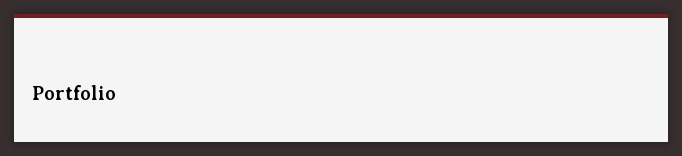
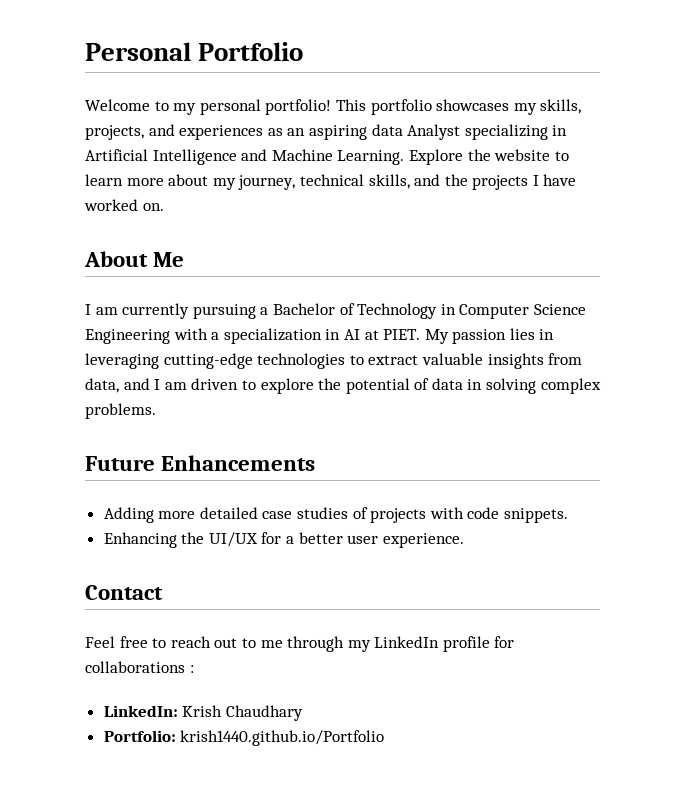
- Portfolio
+ Personal Portfolio
+ Welcome to my personal portfolio! This portfolio showcases my skills, projects, and experiences as an aspiring data Analyst specializing in Artificial Intelligence and Machine Learning. Explore the website to learn more about my journey, technical skills, and the projects I have worked on.
+ About Me
+ I am currently pursuing a Bachelor of Technology in Computer Science Engineering with a specialization in AI at PIET. My passion lies in leveraging cutting-edge technologies to extract valuable insights from data, and I am driven to explore the potential of data in solving complex problems.
+ Future Enhancements
+ Adding more detailed case studies of projects with code snippets.
+ Enhancing the UI/UX for a better user experience.
+ Contact
+ Feel free to reach out to me through my LinkedIn profile for collaborations :
+ LinkedIn: Krish Chaudhary
+ Portfolio: krish1440.github.io/Portfolio

